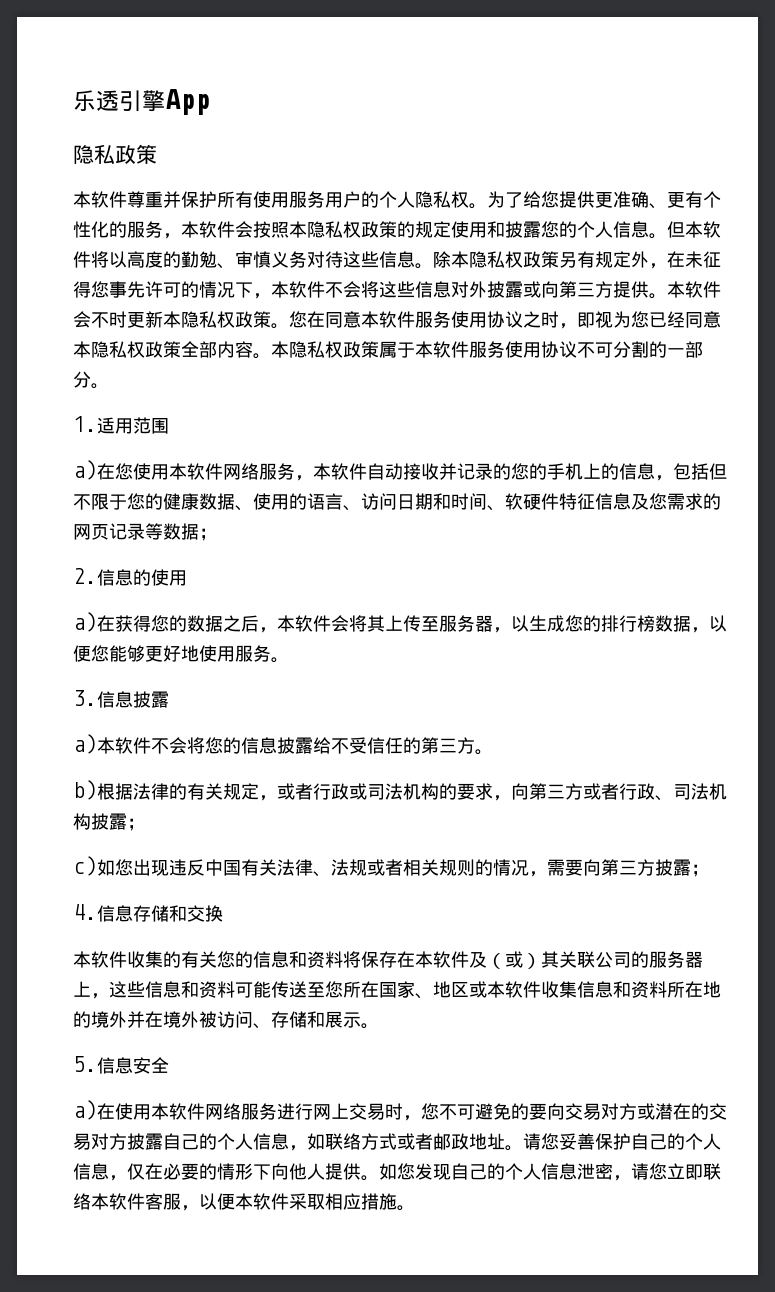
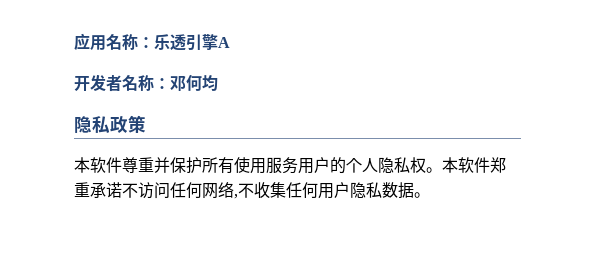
- 乐透引擎App
+ 应用名称：乐透引擎A
+ 开发者名称：邓何均
- 为了给您提供更准确、更有个性化的服务，本软件会按照本隐私权政策的规定使用和披露您的个人信息。但本软件将以高度的勤勉、审慎义务对待这些信息。除本隐私权政策另有规定外，在未征得您事先许可的情况下，本软件不会将这些信息对外披露或向第三方提供。本软件会不时更新本隐私权政策。您在同意本软件服务使用协议之时，即视为您已经同意本隐私权政策全部内容。本隐私权政策属于本软件服务使用协议不可分割的一部分。
- 1.适用范围
- a)在您使用本软件网络服务，本软件自动接收并记录的您的手机上的信息，包括但不限于您的健康数据、使用的语言、访问日期和时间、软硬件特征信息及您需求的网页记录等数据；
- 2.信息的使用
- a)在获得您的数据之后，本软件会将其上传至服务器，以生成您的排行榜数据，以便您能够更好地使用服务。
- 3.信息披露
- a)本软件不会将您的信息披露给不受信任的第三方。
- b)根据法律的有关规定，或者行政或司法机构的要求，向第三方或者行政、司法机构披露；
- c)如您出现违反中国有关法律、法规或者相关规则的情况，需要向第三方披露；
- 4.信息存储和交换
- 本软件收集的有关您的信息和资料将保存在本软件及（或）其关联公司的服务器上，这些信息和资料可能传送至您所在国家、地区或本软件收集信息和资料所在地的境外并在境外被访问、存储和展示。
- 5.信息安全
- a)在使用本软件网络服务进行网上交易时，您不可避免的要向交易对方或潜在的交易对方披露自己的个人信息，如联络方式或者邮政地址。请您妥善保护自己的个人信息，仅在必要的情形下向他人提供。如您发现自己的个人信息泄密，请您立即联络本软件客服，以便本软件采取相应措施。
+ 本软件郑重承诺不访问任何网络,不收集任何用户隐私数据。

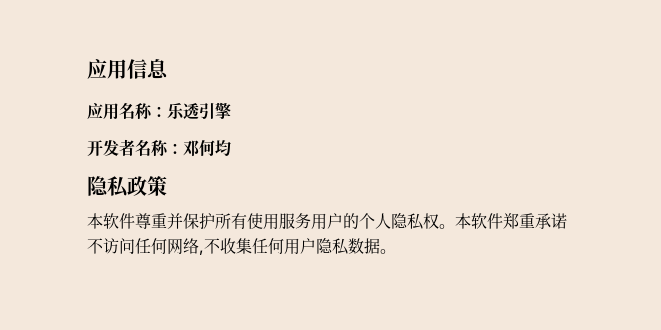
- 应用名称：乐透引擎A
+ 应用信息
+ 应用名称：乐透引擎

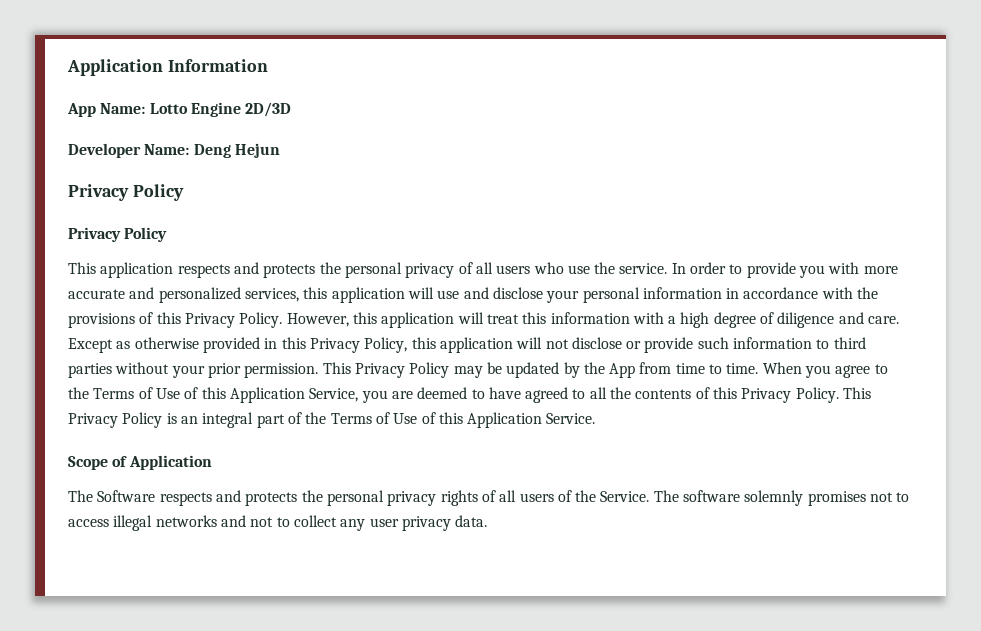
- 应用信息
- 应用名称：乐透引擎
- 开发者名称：邓何均
- 隐私政策
- 本软件尊重并保护所有使用服务用户的个人隐私权。本软件郑重承诺不访问任何网络,不收集任何用户隐私数据。
+ Application Information
+ App Name: Lotto Engine 2D/3D
+ Developer Name: Deng Hejun
+ Privacy Policy
+ Privacy Policy
+ This application respects and protects the personal privacy of all users who use the service. In order to provide you with more accurate and personalized services, this application will use and disclose your personal information in accordance with the provisions of this Privacy Policy. However, this application will treat this information with a high degree of diligence and care. Except as otherwise provided in this Privacy Policy, this application will not disclose or provide such information to third parties without your prior permission. This Privacy Policy may be updated by the App from time to time. When you agree to the Terms of Use of this Application Service, you are deemed to have agreed to all the contents of this Privacy Policy. This Privacy Policy is an integral part of the Terms of Use of this Application Service.
+ Scope of Application
+ The Software respects and protects the personal privacy rights of all users of the Service. The software solemnly promises not to access illegal networks and not to collect any user privacy data.

